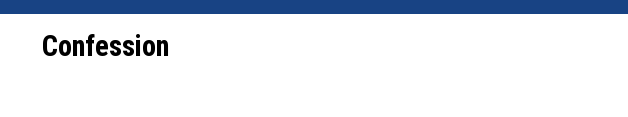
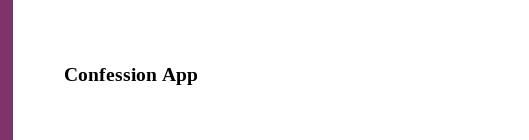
- Confession
+ Confession App

